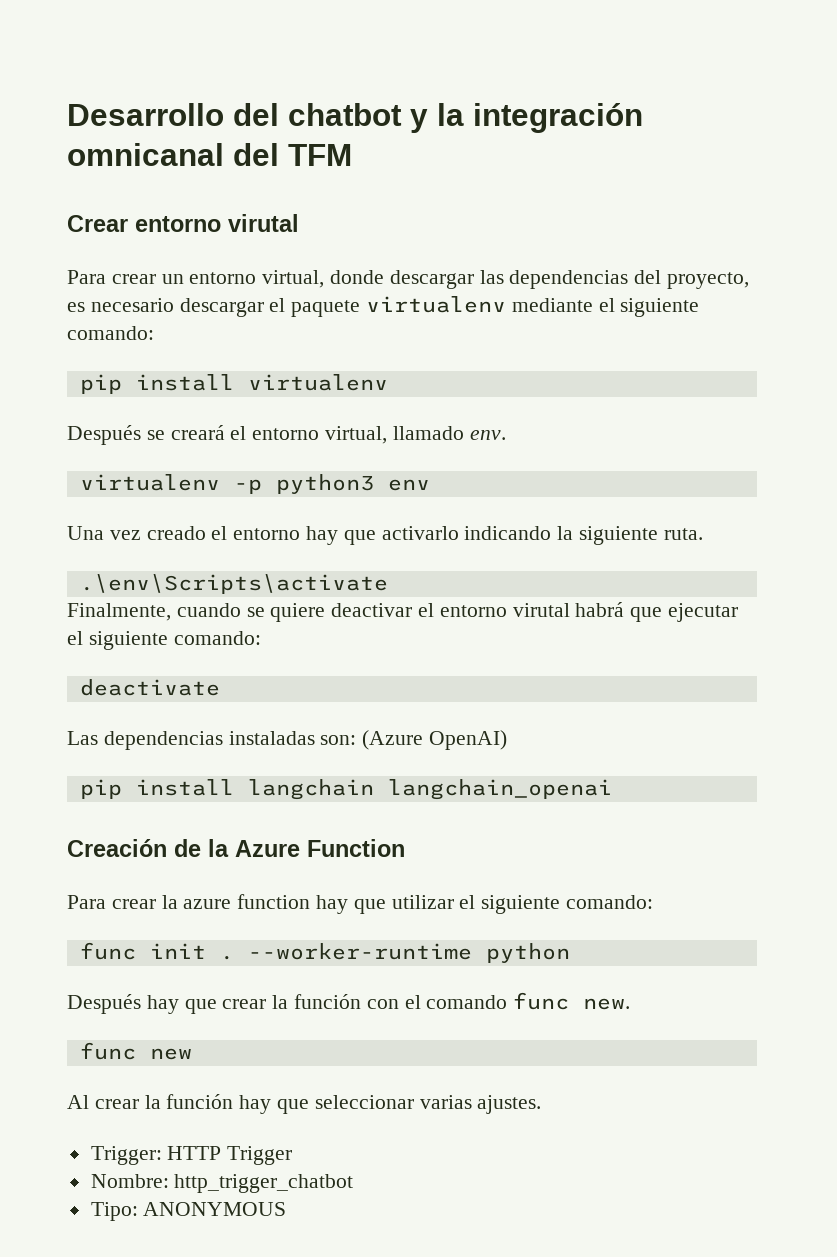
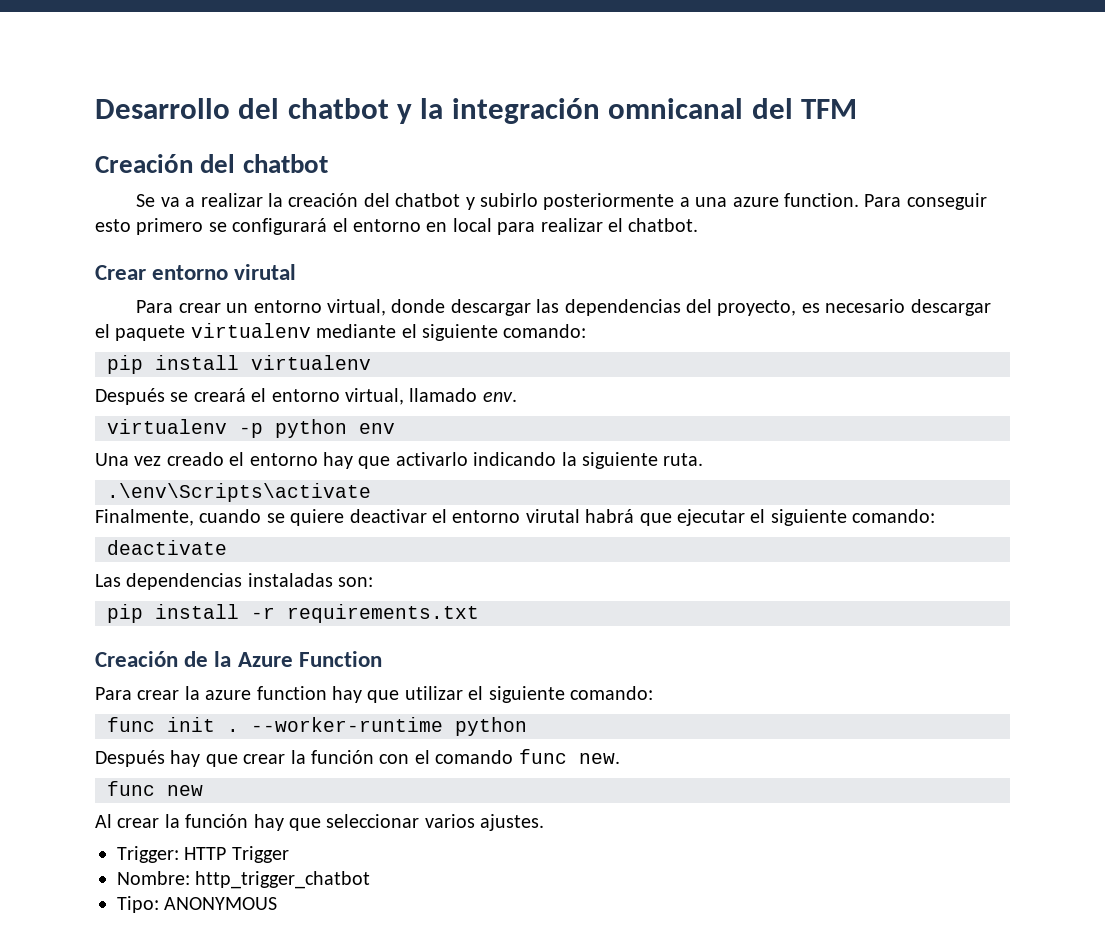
+ Creación del chatbot
+ Se va a realizar la creación del chatbot y subirlo posteriormente a una azure function. Para conseguir esto primero se configurará el entorno en local para realizar el chatbot.
- virtualenv -p python3 env
+ virtualenv -p python env
- Las dependencias instaladas son: (Azure OpenAI)
- pip install langchain langchain_openai
+ Las dependencias instaladas son:
+ pip install -r requirements.txt
- Al crear la función hay que seleccionar varias ajustes.
+ Al crear la función hay que seleccionar varios ajustes.

